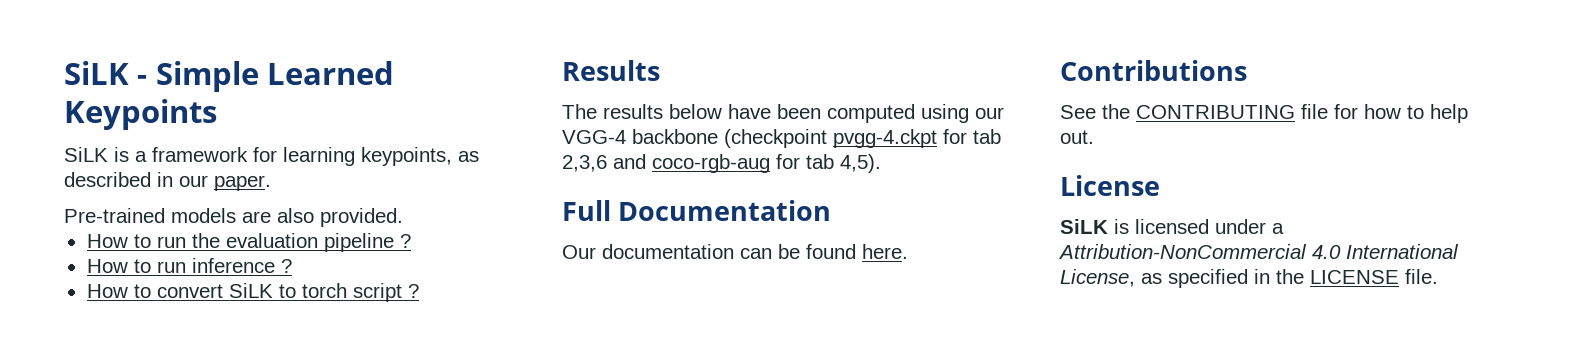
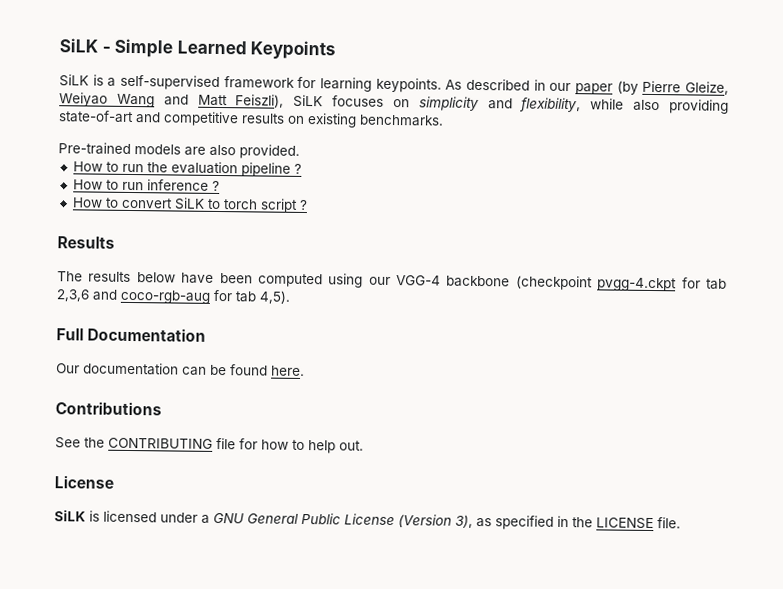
- SiLK is a framework for learning keypoints, as described in our paper.
+ SiLK is a self-supervised framework for learning keypoints. As described in our paper (by Pierre Gleize, Weiyao Wang and Matt Feiszli), SiLK focuses on simplicity and flexibility, while also providing state-of-art and competitive results on existing benchmarks.
- SiLK is licensed under a Attribution-NonCommercial 4.0 International License, as specified in the LICENSE file.
+ SiLK is licensed under a GNU General Public License (Version 3), as specified in the LICENSE file.

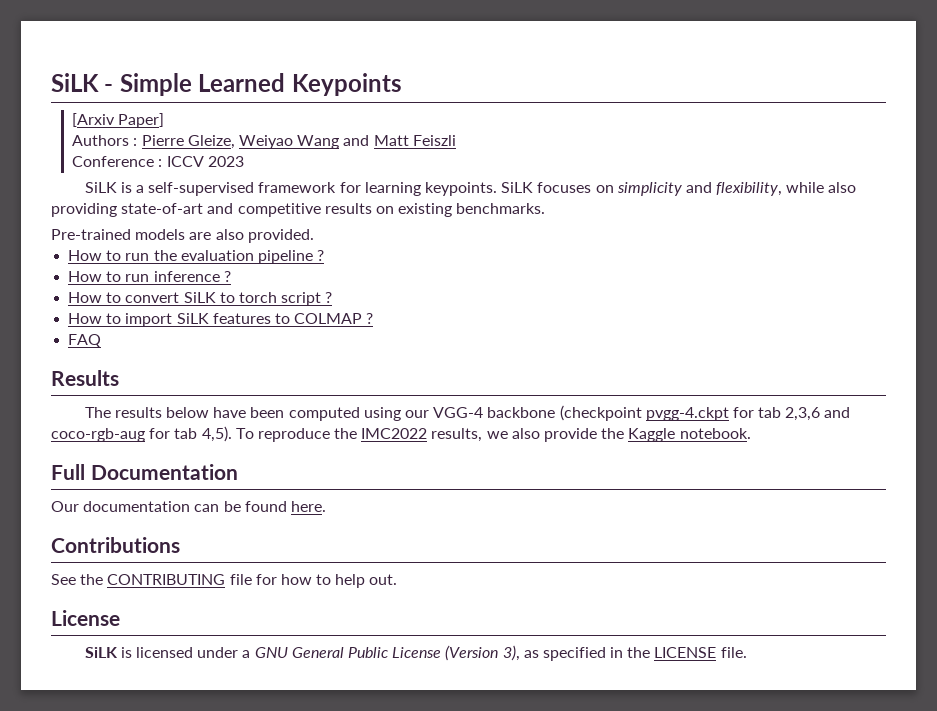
+ [Arxiv Paper]
+ Authors : Pierre Gleize, Weiyao Wang and Matt Feiszli
+ Conference : ICCV 2023
- As described in our paper (by Pierre Gleize, Weiyao Wang and Matt Feiszli), SiLK focuses on simplicity and flexibility, while also providing state-of-art and competitive results on existing benchmarks.
+ SiLK focuses on simplicity and flexibility, while also providing state-of-art and competitive results on existing benchmarks.
+ How to import SiLK features to COLMAP ?
+ FAQ
+ To reproduce the IMC2022 results, we also provide the Kaggle notebook.

